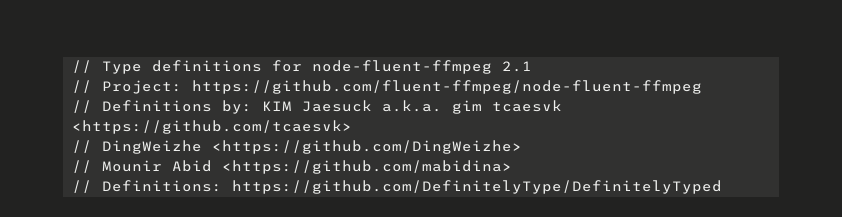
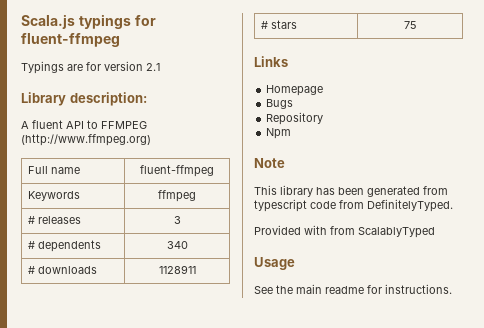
- // Type definitions for node-fluent-ffmpeg 2.1
- // Project: https://github.com/fluent-ffmpeg/node-fluent-ffmpeg
- // Definitions by: KIM Jaesuck a.k.a. gim tcaesvk <https://github.com/tcaesvk>
- // DingWeizhe <https://github.com/DingWeizhe>
- // Mounir Abid <https://github.com/mabidina>
- // Definitions: https://github.com/DefinitelyType/DefinitelyTyped
+ Scala.js typings for fluent-ffmpeg
+ Typings are for version 2.1
+ Library description:
+ A fluent API to FFMPEG (http://www.ffmpeg.org)
+ Full name | fluent-ffmpeg
+ Keywords | ffmpeg
+ # releases | 3
+ # dependents | 340
+ # downloads | 1128911
+ # stars | 75
+ Links
+ Homepage
+ Bugs
+ Repository
+ Npm
+ Note
+ This library has been generated from typescript code from DefinitelyTyped.
+ Provided with from ScalablyTyped
+ Usage
+ See the main readme for instructions.

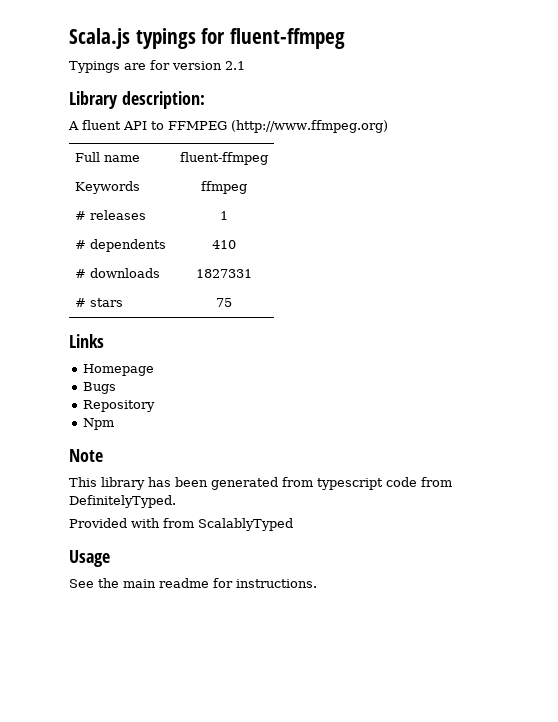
- # releases | 3
+ # releases | 1
- # dependents | 340
+ # dependents | 410
- # downloads | 1128911
+ # downloads | 1827331

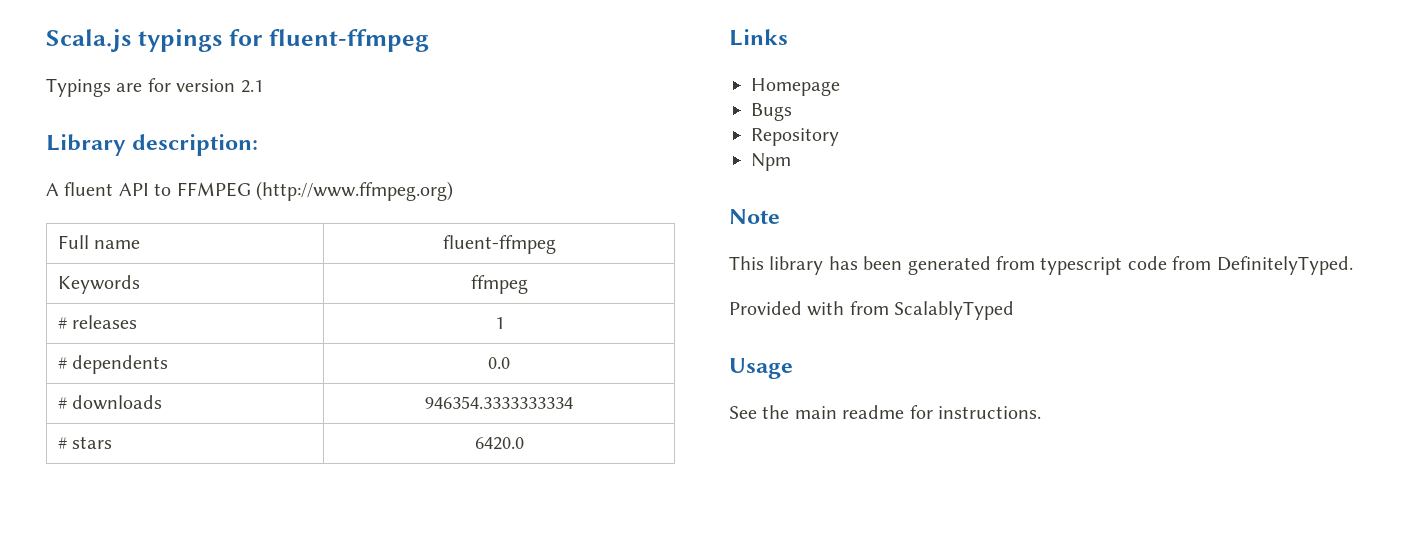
- # dependents | 410
+ # dependents | 0.0
- # downloads | 1827331
+ # downloads | 946354.3333333334
- # stars | 75
+ # stars | 6420.0

